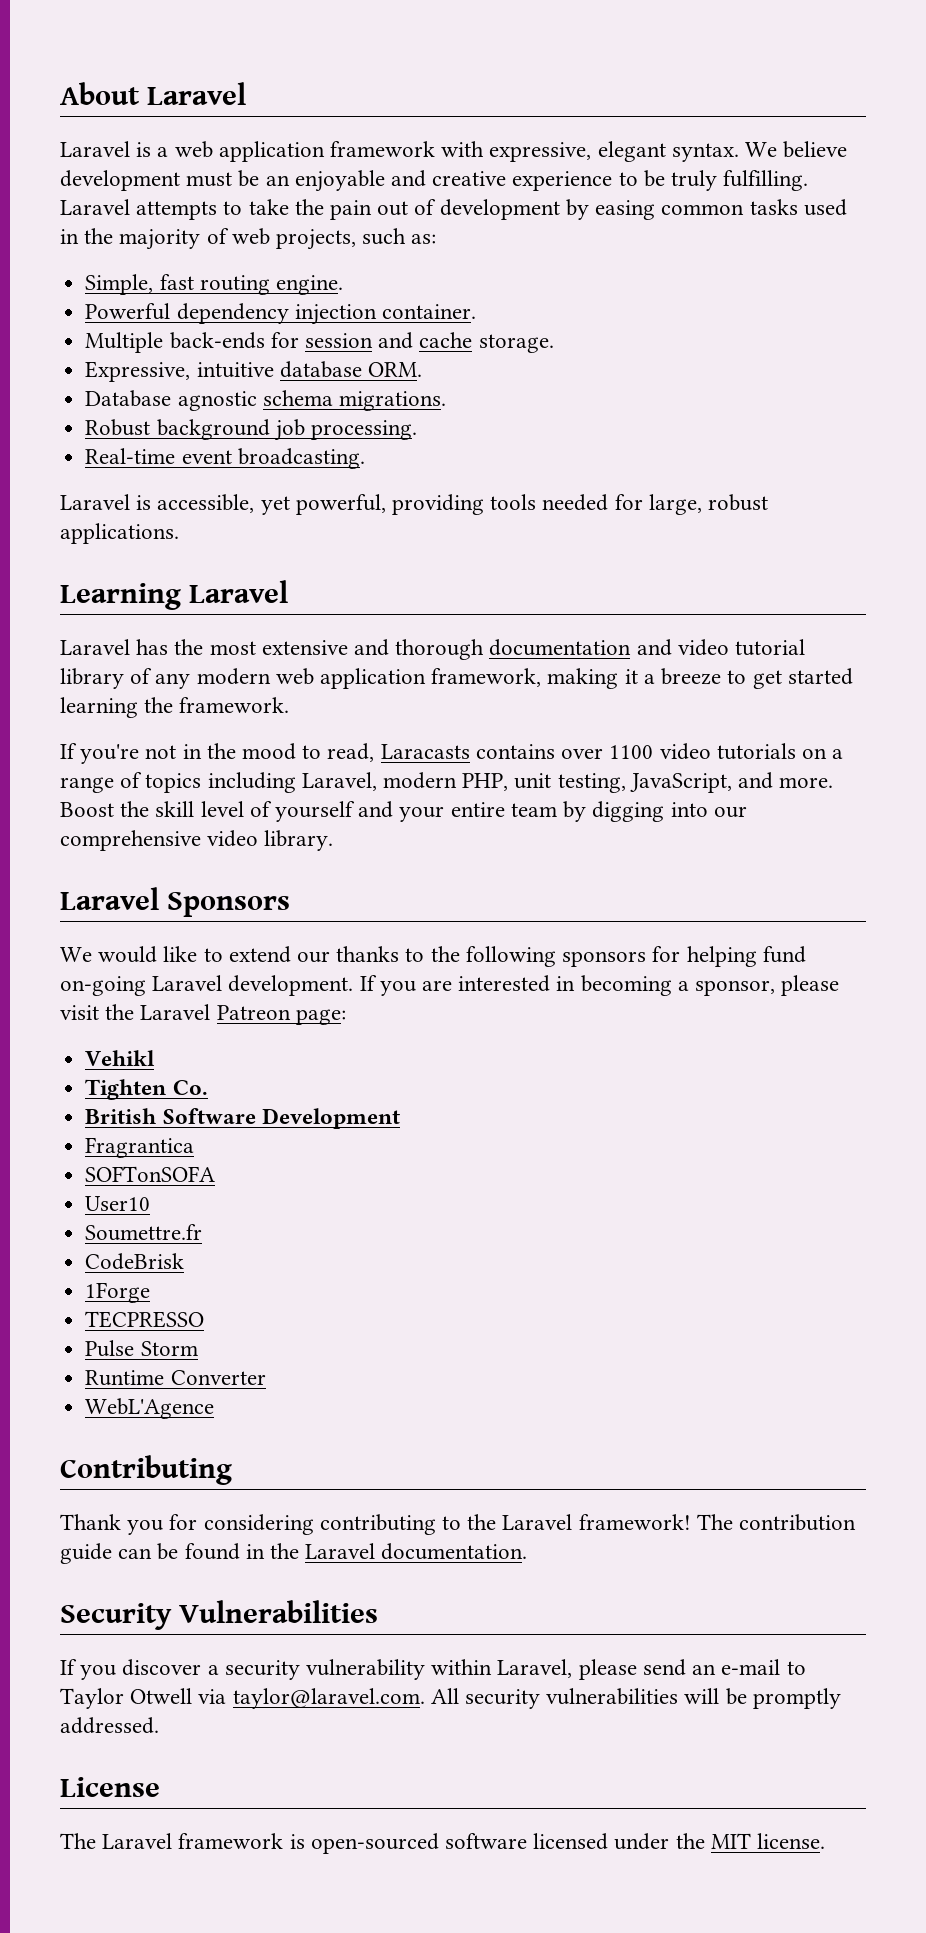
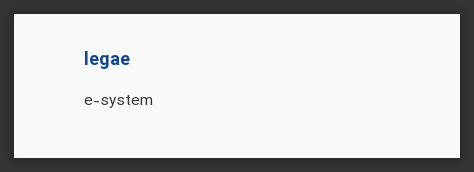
- About Laravel
- Laravel is a web application framework with expressive, elegant syntax. We believe development must be an enjoyable and creative experience to be truly fulfilling. Laravel attempts to take the pain out of development by easing common tasks used in the majority of web projects, such as:
- Simple, fast routing engine.
- Powerful dependency injection container.
- Multiple back-ends for session and cache storage.
- Expressive, intuitive database ORM.
- Database agnostic schema migrations.
- Robust background job processing.
- Real-time event broadcasting.
- Laravel is accessible, yet powerful, providing tools needed for large, robust applications.
- Learning Laravel
- Laravel has the most extensive and thorough documentation and video tutorial library of any modern web application framework, making it a breeze to get started learning the framework.
- If you're not in the mood to read, Laracasts contains over 1100 video tutorials on a range of topics including Laravel, modern PHP, unit testing, JavaScript, and more. Boost the skill level of yourself and your entire team by digging into our comprehensive video library.
- Laravel Sponsors
- We would like to extend our thanks to the following sponsors for helping fund on-going Laravel development. If you are interested in becoming a sponsor, please visit the Laravel Patreon page:
- Vehikl
- Tighten Co.
- British Software Development
- Fragrantica
- SOFTonSOFA
- User10
- Soumettre.fr
- CodeBrisk
- 1Forge
- TECPRESSO
- Pulse Storm
- Runtime Converter
- WebL'Agence
- Contributing
- Thank you for considering contributing to the Laravel framework! The contribution guide can be found in the Laravel documentation.
- Security Vulnerabilities
- If you discover a security vulnerability within Laravel, please send an e-mail to Taylor Otwell via taylor@laravel.com. All security vulnerabilities will be promptly addressed.
- License
- The Laravel framework is open-sourced software licensed under the MIT license.
+ legae
+ e-system

